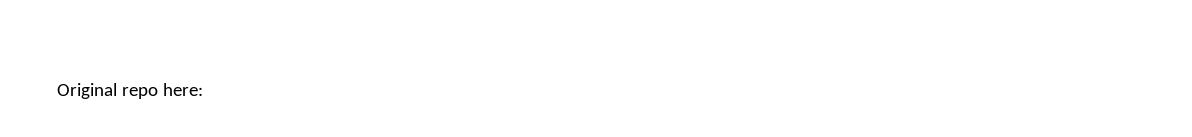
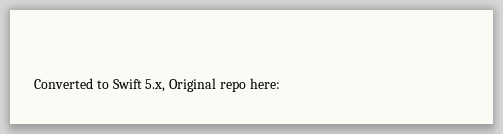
- Original repo here:
+ Converted to Swift 5.x, Original repo here:

